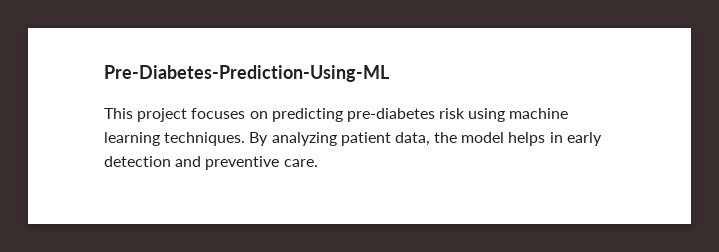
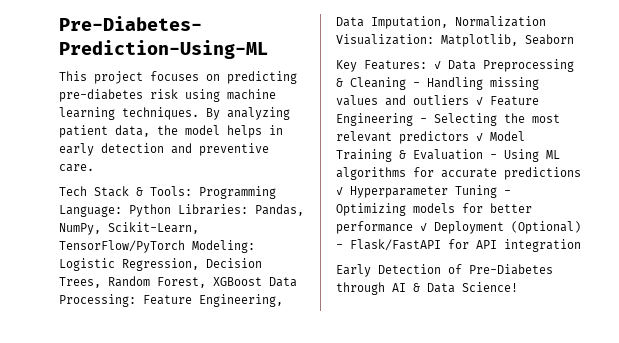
+ Tech Stack & Tools: Programming Language: Python Libraries: Pandas, NumPy, Scikit-Learn, TensorFlow/PyTorch Modeling: Logistic Regression, Decision Trees, Random Forest, XGBoost Data Processing: Feature Engineering, Data Imputation, Normalization Visualization: Matplotlib, Seaborn
+ Key Features: ✓ Data Preprocessing & Cleaning - Handling missing values and outliers ✓ Feature Engineering - Selecting the most relevant predictors ✓ Model Training & Evaluation - Using ML algorithms for accurate predictions ✓ Hyperparameter Tuning - Optimizing models for better performance ✓ Deployment (Optional) - Flask/FastAPI for API integration
+ Early Detection of Pre-Diabetes through AI & Data Science!

